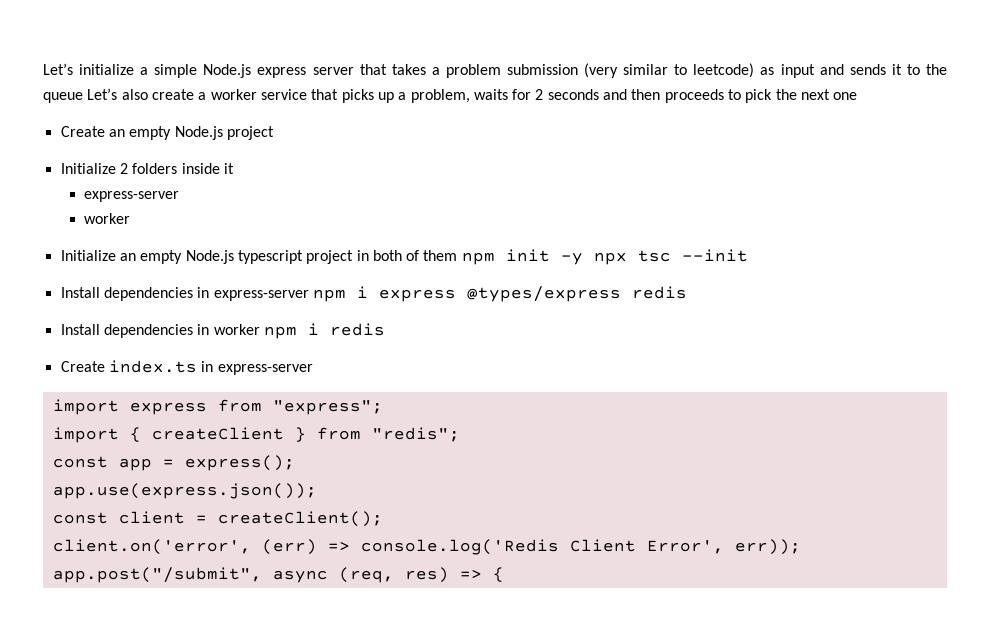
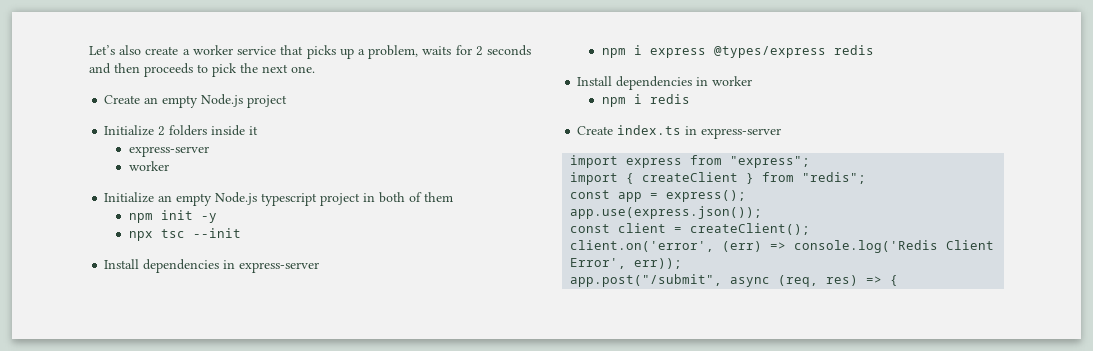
- Let’s initialize a simple Node.js express server that takes a problem submission (very similar to leetcode) as input and sends it to the queue Let’s also create a worker service that picks up a problem, waits for 2 seconds and then proceeds to pick the next one
+ Let’s also create a worker service that picks up a problem, waits for 2 seconds and then proceeds to pick the next one.
- Initialize an empty Node.js typescript project in both of them npm init -y npx tsc --init
+ Initialize an empty Node.js typescript project in both of them
+ npm init -y
+ npx tsc --init
- Install dependencies in express-server npm i express @types/express redis
+ Install dependencies in express-server
+ npm i express @types/express redis
- Install dependencies in worker npm i redis
+ Install dependencies in worker
+ npm i redis

